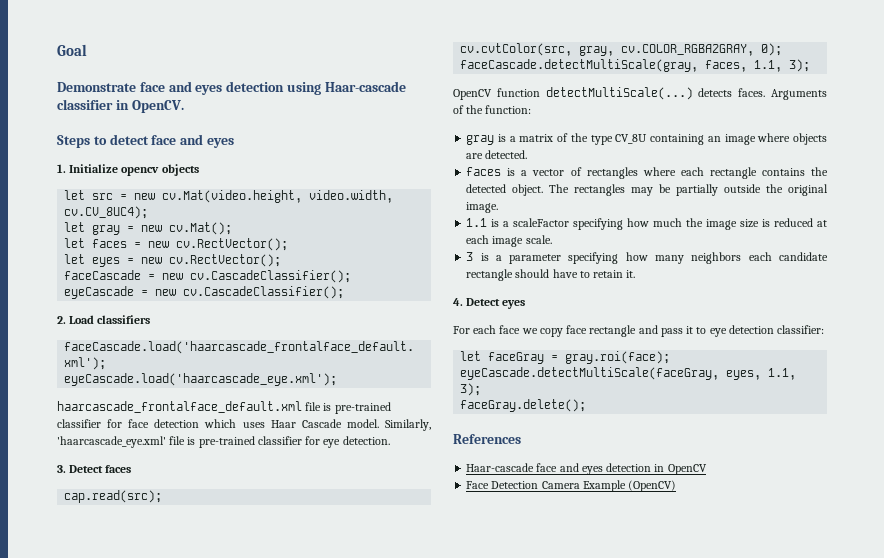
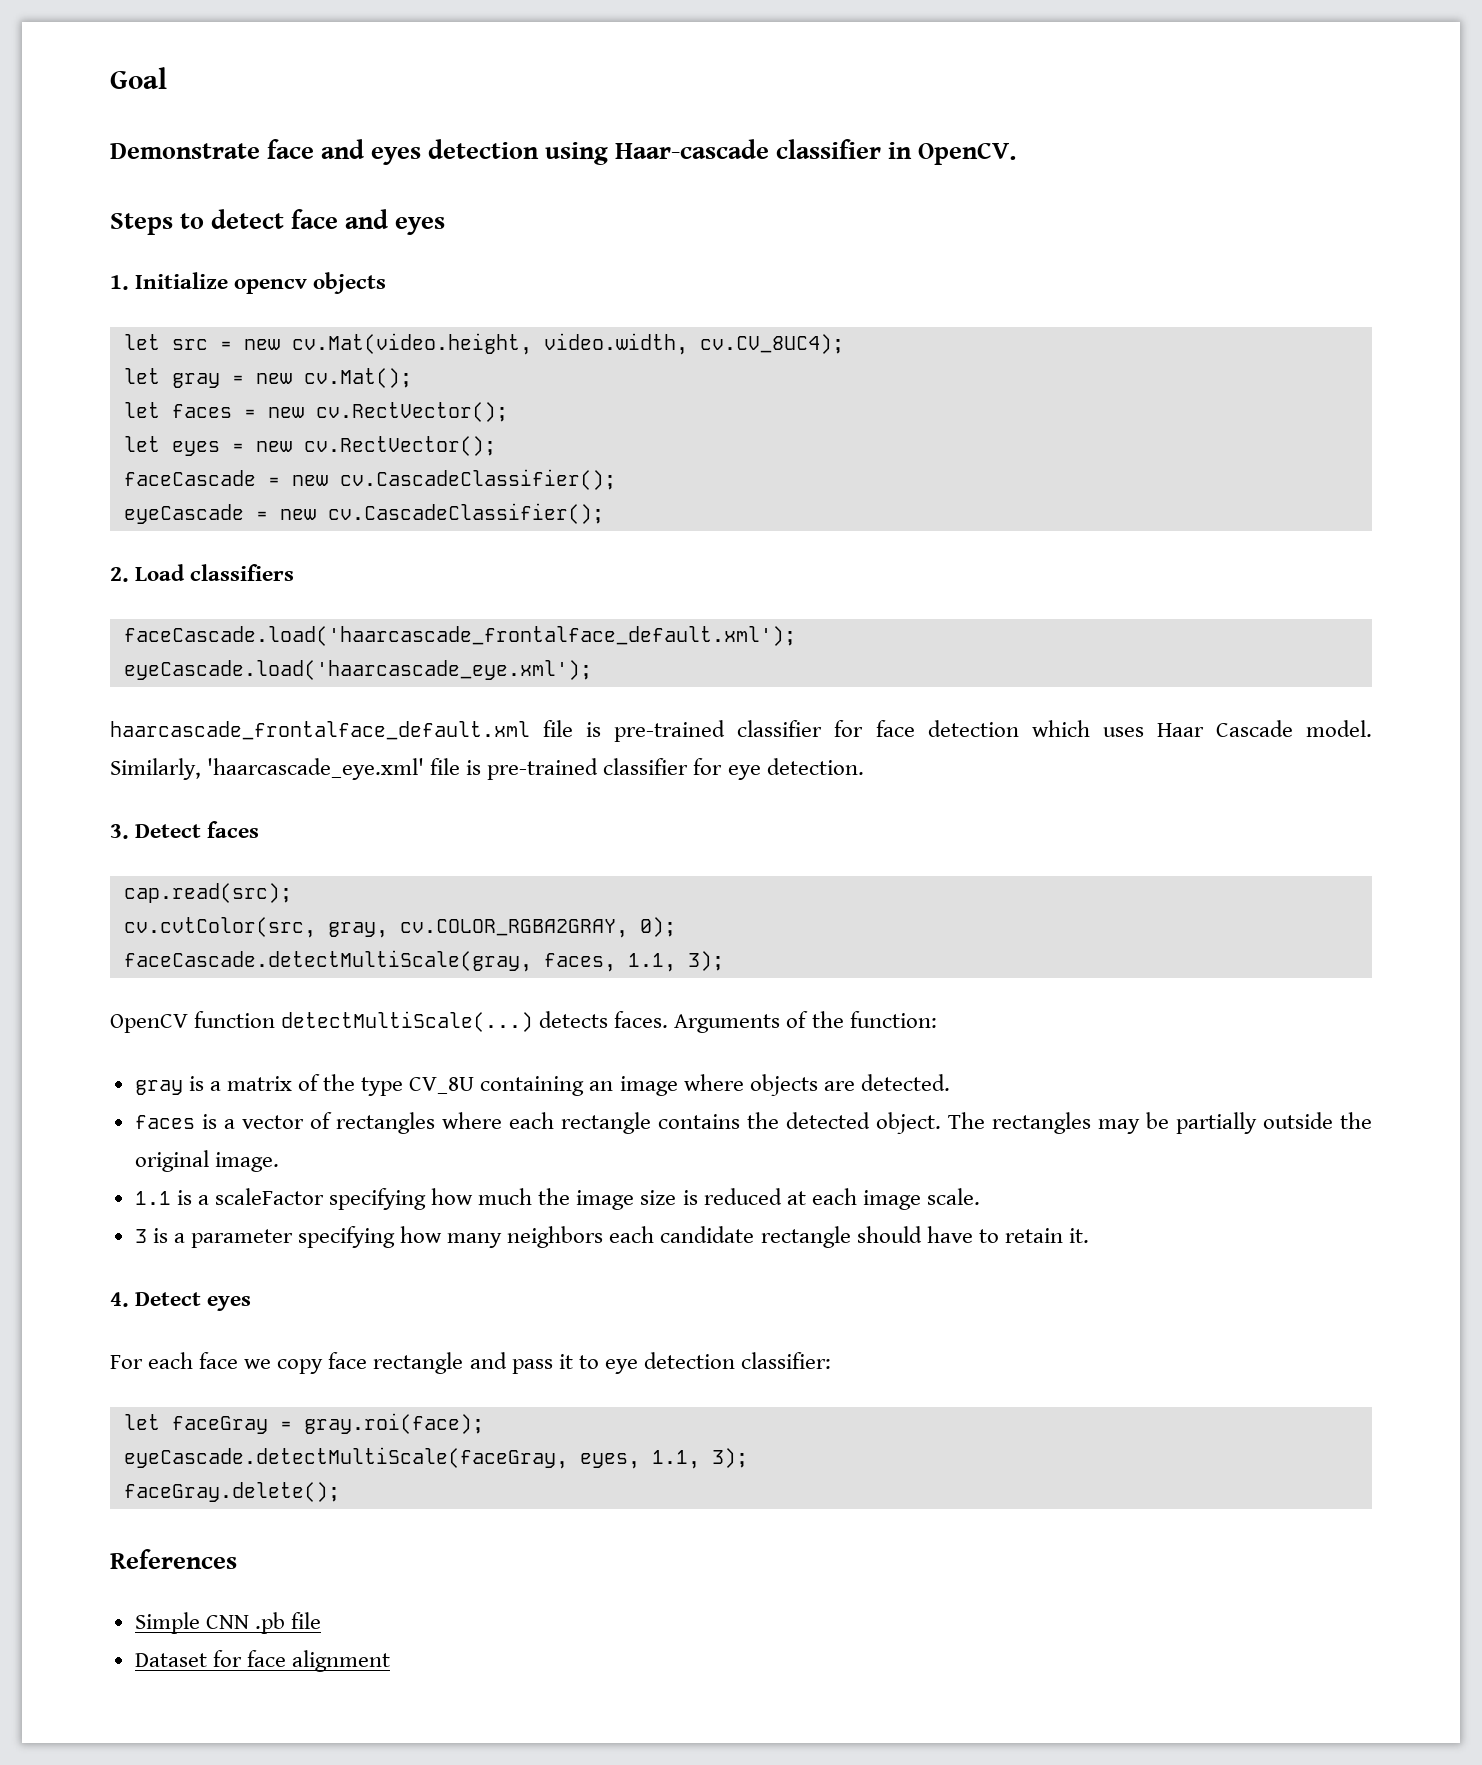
- Haar-cascade face and eyes detection in OpenCV
- Face Detection Camera Example (OpenCV)
+ Simple CNN .pb file
+ Dataset for face alignment

